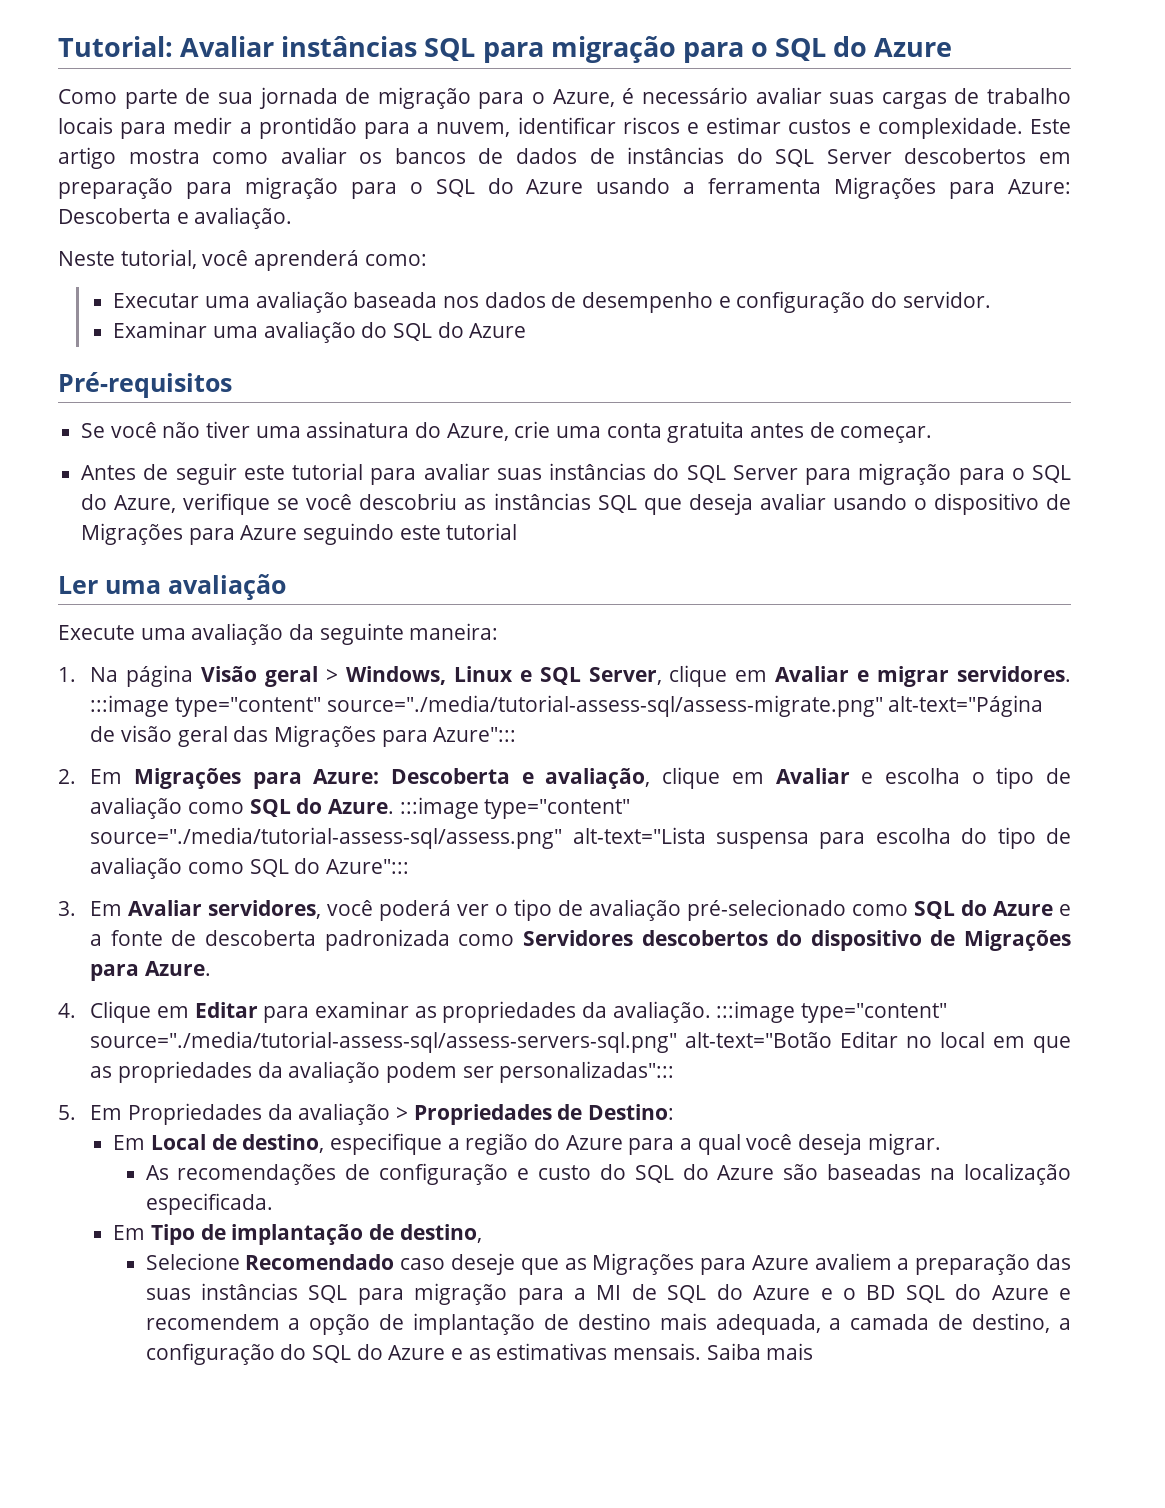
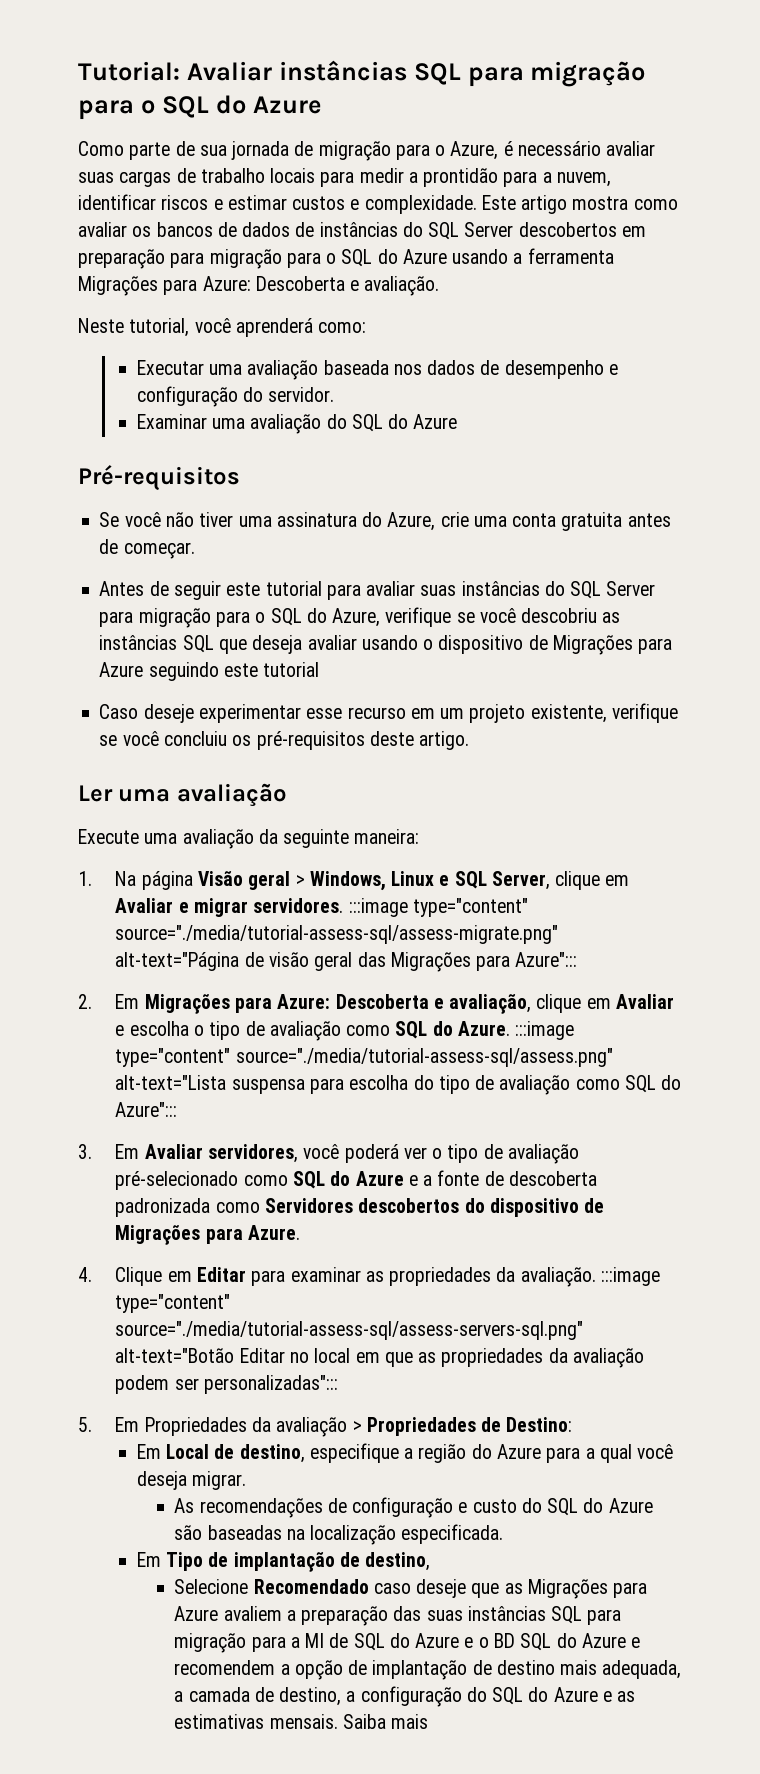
+ Caso deseje experimentar esse recurso em um projeto existente, verifique se você concluiu os pré-requisitos deste artigo.

